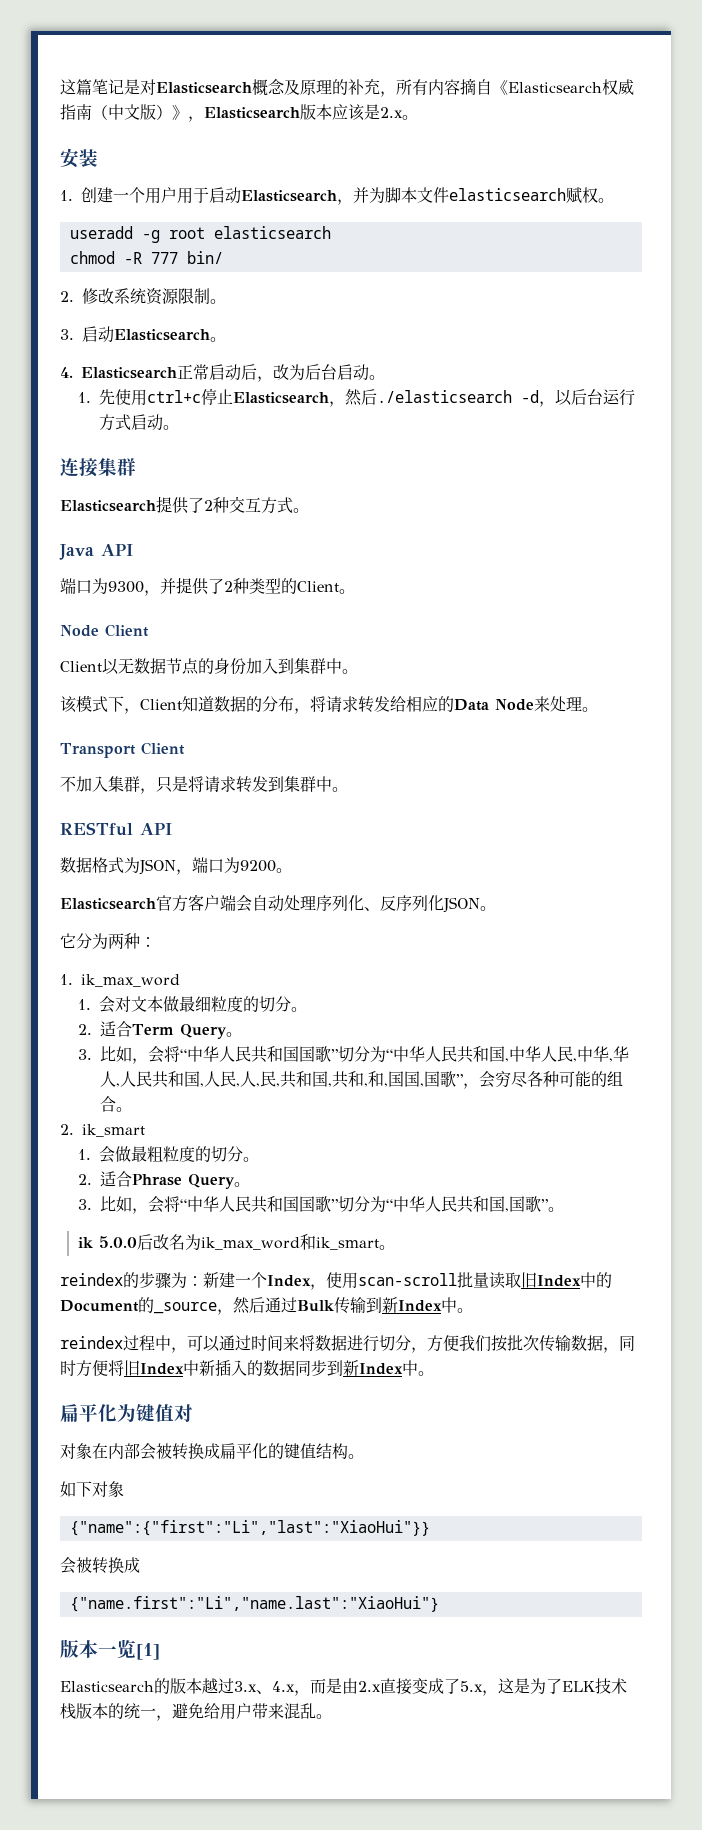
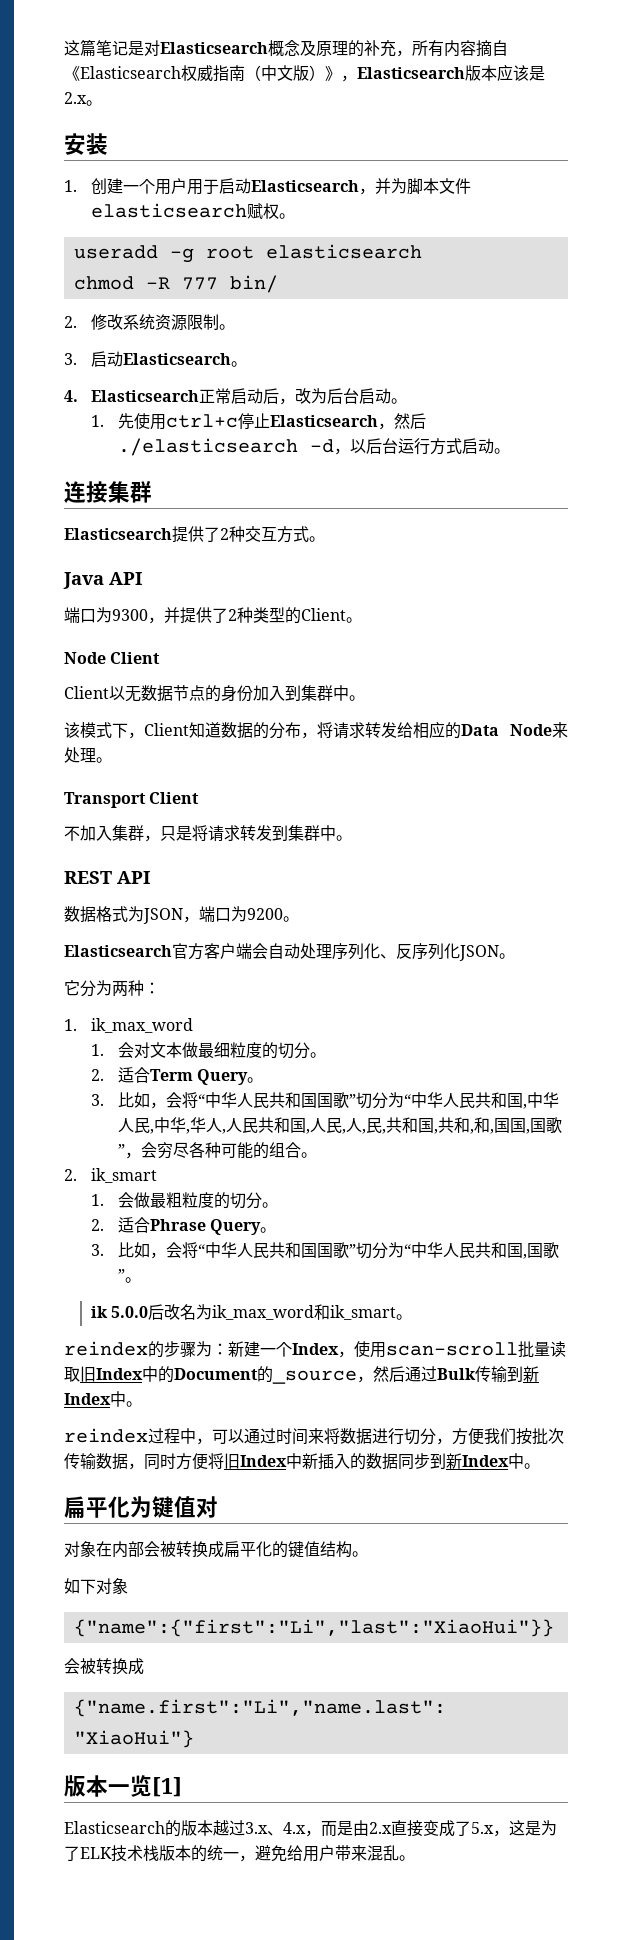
- RESTful API
+ REST API

